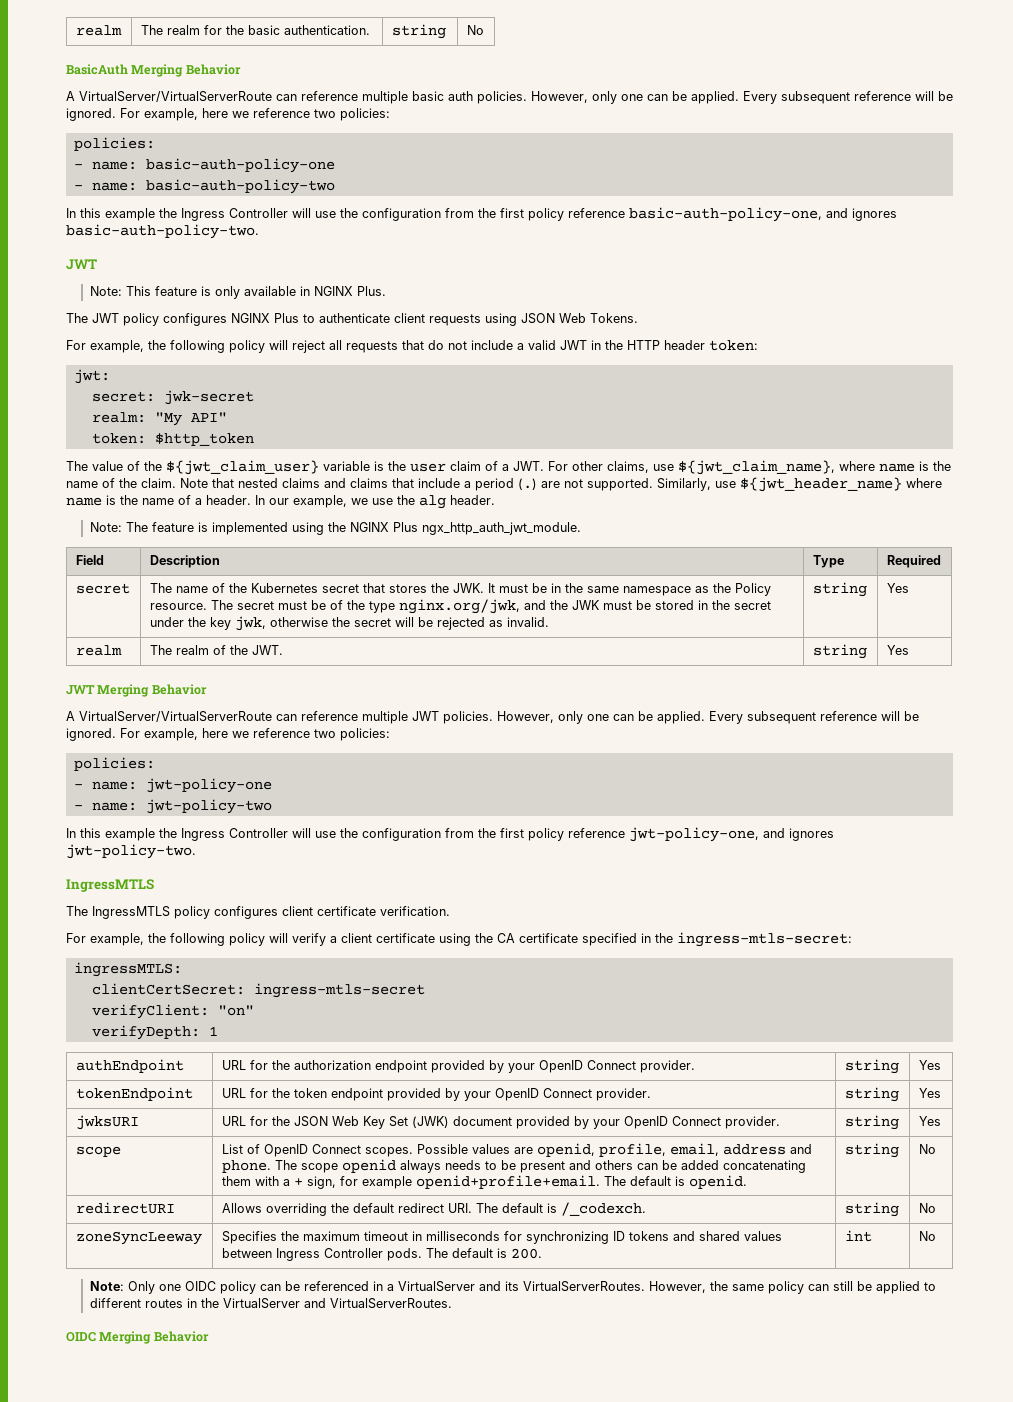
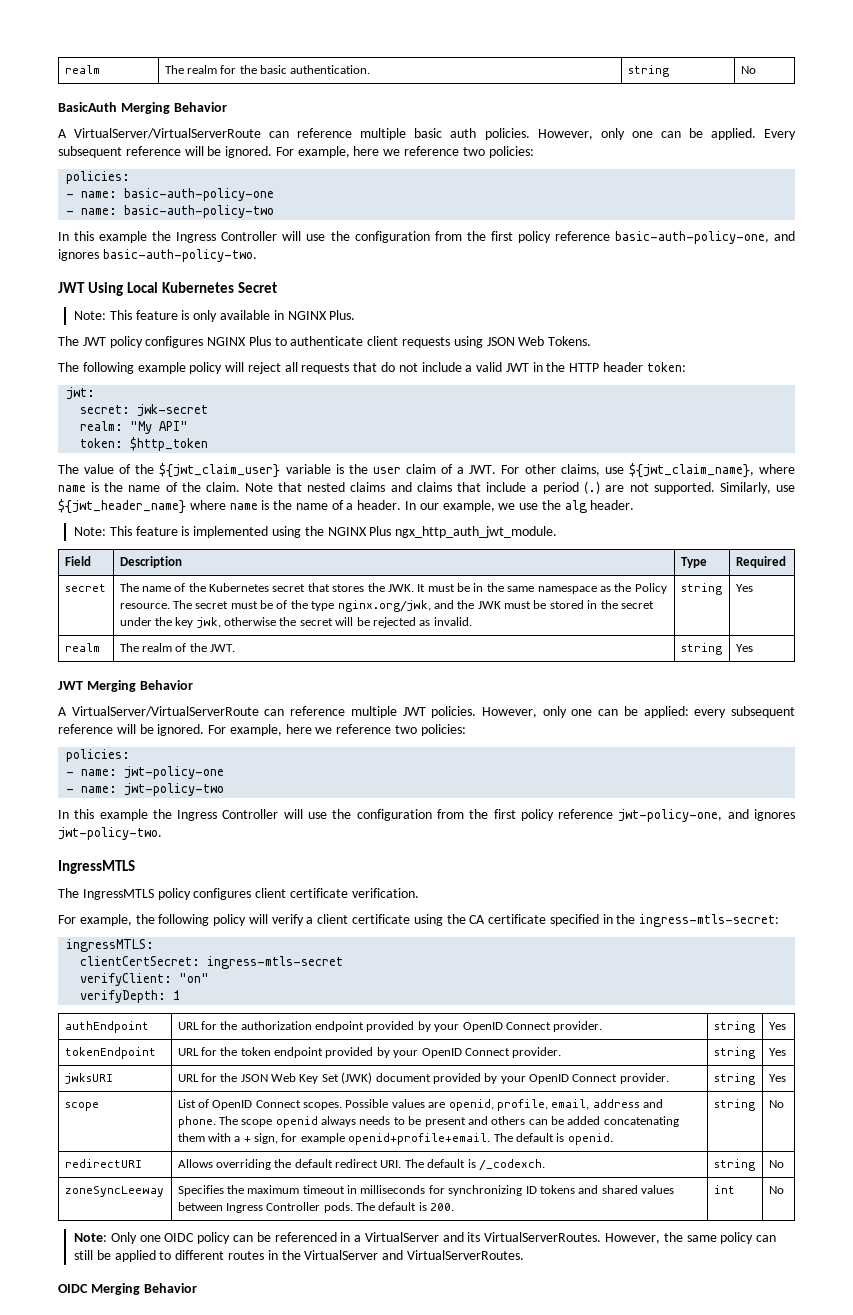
  In this example the Ingress Controller will use the configuration from the first policy reference basic-auth-policy-one, and ignores basic-auth-policy-two.
- JWT
+ JWT Using Local Kubernetes Secret
- For example, the following policy will reject all requests that do not include a valid JWT in the HTTP header token:
+ The following example policy will reject all requests that do not include a valid JWT in the HTTP header token:
- Note: The feature is implemented using the NGINX Plus ngx_http_auth_jwt_module.
+ Note: This feature is implemented using the NGINX Plus ngx_http_auth_jwt_module.
- A VirtualServer/VirtualServerRoute can reference multiple JWT policies. However, only one can be applied. Every subsequent reference will be ignored.
+ A VirtualServer/VirtualServerRoute can reference multiple JWT policies. However, only one can be applied: every subsequent reference will be ignored.

